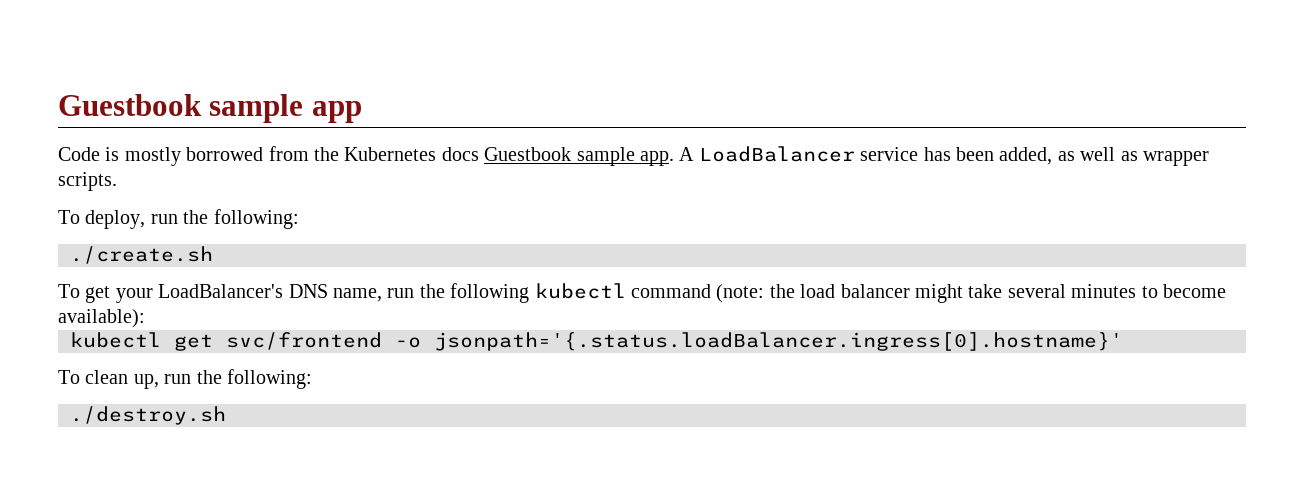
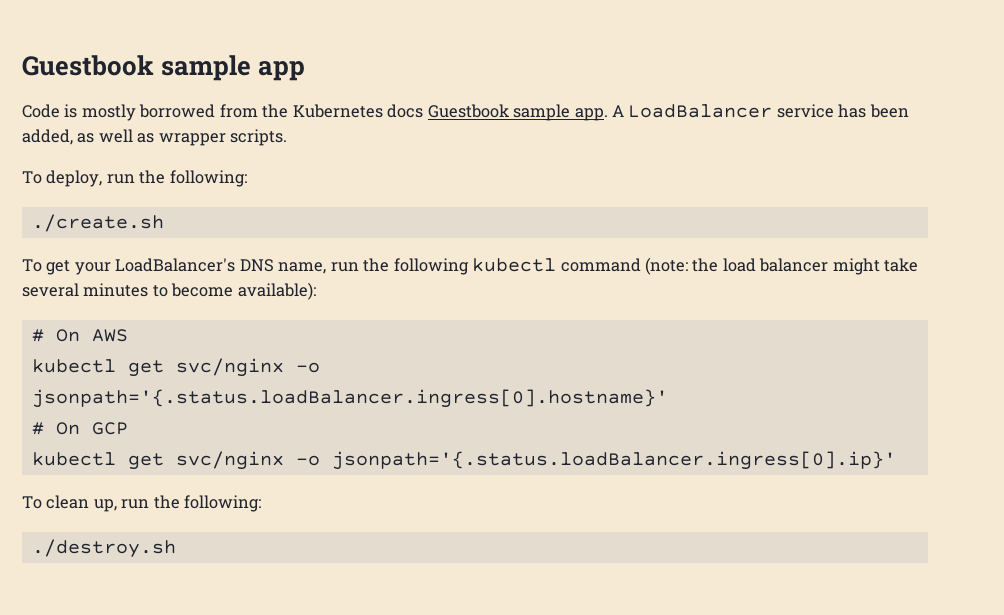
- kubectl get svc/frontend -o jsonpath='{.status.loadBalancer.ingress[0].hostname}'
+ # On AWS
+ kubectl get svc/nginx -o jsonpath='{.status.loadBalancer.ingress[0].hostname}'
+ # On GCP
+ kubectl get svc/nginx -o jsonpath='{.status.loadBalancer.ingress[0].ip}'

